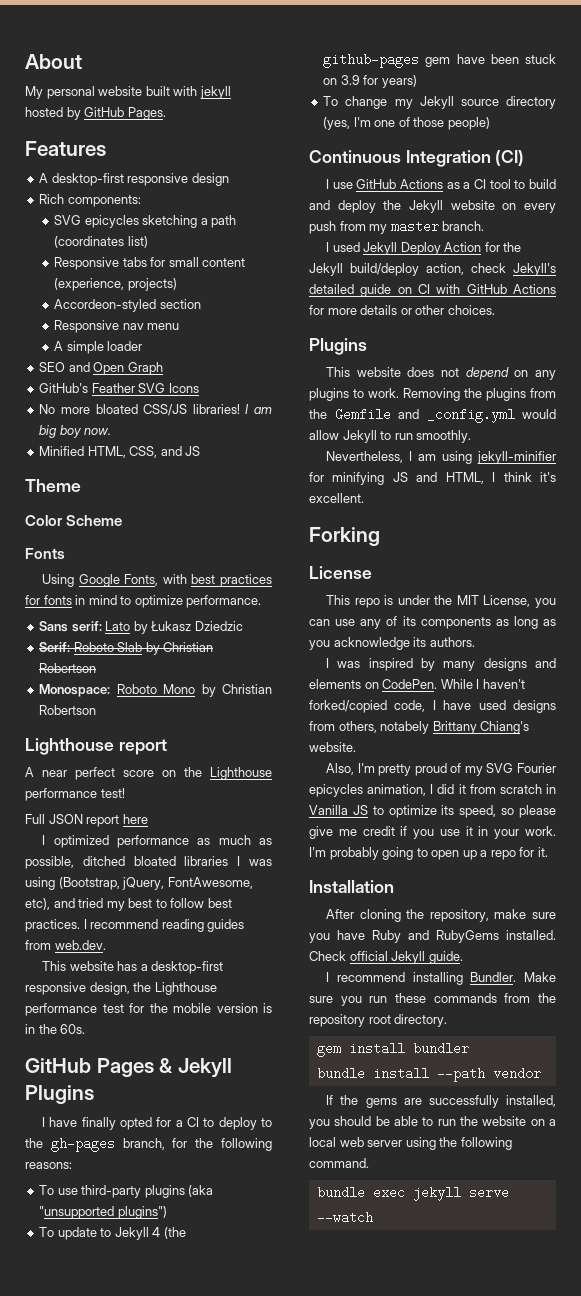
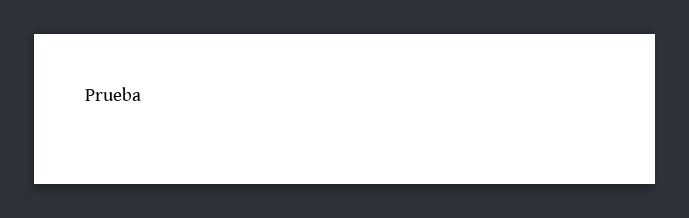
- About
- My personal website built with jekyll hosted by GitHub Pages.
- Features
- A desktop-first responsive design
- Rich components:
- SVG epicycles sketching a path (coordinates list)
- Responsive tabs for small content (experience, projects)
- Accordeon-styled section
- Responsive nav menu
- A simple loader
- SEO and Open Graph
- GitHub's Feather SVG Icons
- No more bloated CSS/JS libraries! I am big boy now.
- Minified HTML, CSS, and JS
- Theme
- Color Scheme
- Fonts
- Using Google Fonts, with best practices for fonts in mind to optimize performance.
- Sans serif: Lato by Łukasz Dziedzic
- Serif: Roboto Slab by Christian Robertson
- Monospace: Roboto Mono by Christian Robertson
- Lighthouse report
- A near perfect score on the Lighthouse performance test!
- Full JSON report here
- I optimized performance as much as possible, ditched bloated libraries I was using (Bootstrap, jQuery, FontAwesome, etc), and tried my best to follow best practices. I recommend reading guides from web.dev.
- This website has a desktop-first responsive design, the Lighthouse performance test for the mobile version is in the 60s.
- GitHub Pages & Jekyll Plugins
- I have finally opted for a CI to deploy to the gh-pages branch, for the following reasons:
- To use third-party plugins (aka "unsupported plugins")
- To update to Jekyll 4 (the github-pages gem have been stuck on 3.9 for years)
- To change my Jekyll source directory (yes, I'm one of those people)
- Continuous Integration (CI)
- I use GitHub Actions as a CI tool to build and deploy the Jekyll website on every push from my master branch.
- I used Jekyll Deploy Action for the Jekyll build/deploy action, check Jekyll's detailed guide on CI with GitHub Actions for more details or other choices.
- Plugins
- This website does not depend on any plugins to work. Removing the plugins from the Gemfile and _config.yml would allow Jekyll to run smoothly.
- Nevertheless, I am using jekyll-minifier for minifying JS and HTML, I think it's excellent.
- Forking
- License
- This repo is under the MIT License, you can use any of its components as long as you acknowledge its authors.
- I was inspired by many designs and elements on CodePen. While I haven't forked/copied code, I have used designs from others, notabely Brittany Chiang's website.
- Also, I'm pretty proud of my SVG Fourier epicycles animation, I did it from scratch in Vanilla JS to optimize its speed, so please give me credit if you use it in your work. I'm probably going to open up a repo for it.
- Installation
- After cloning the repository, make sure you have Ruby and RubyGems installed. Check official Jekyll guide.
- I recommend installing Bundler. Make sure you run these commands from the repository root directory.
- gem install bundler
- bundle install --path vendor
- If the gems are successfully installed, you should be able to run the website on a local web server using the following command.
- bundle exec jekyll serve --watch
+ Prueba

